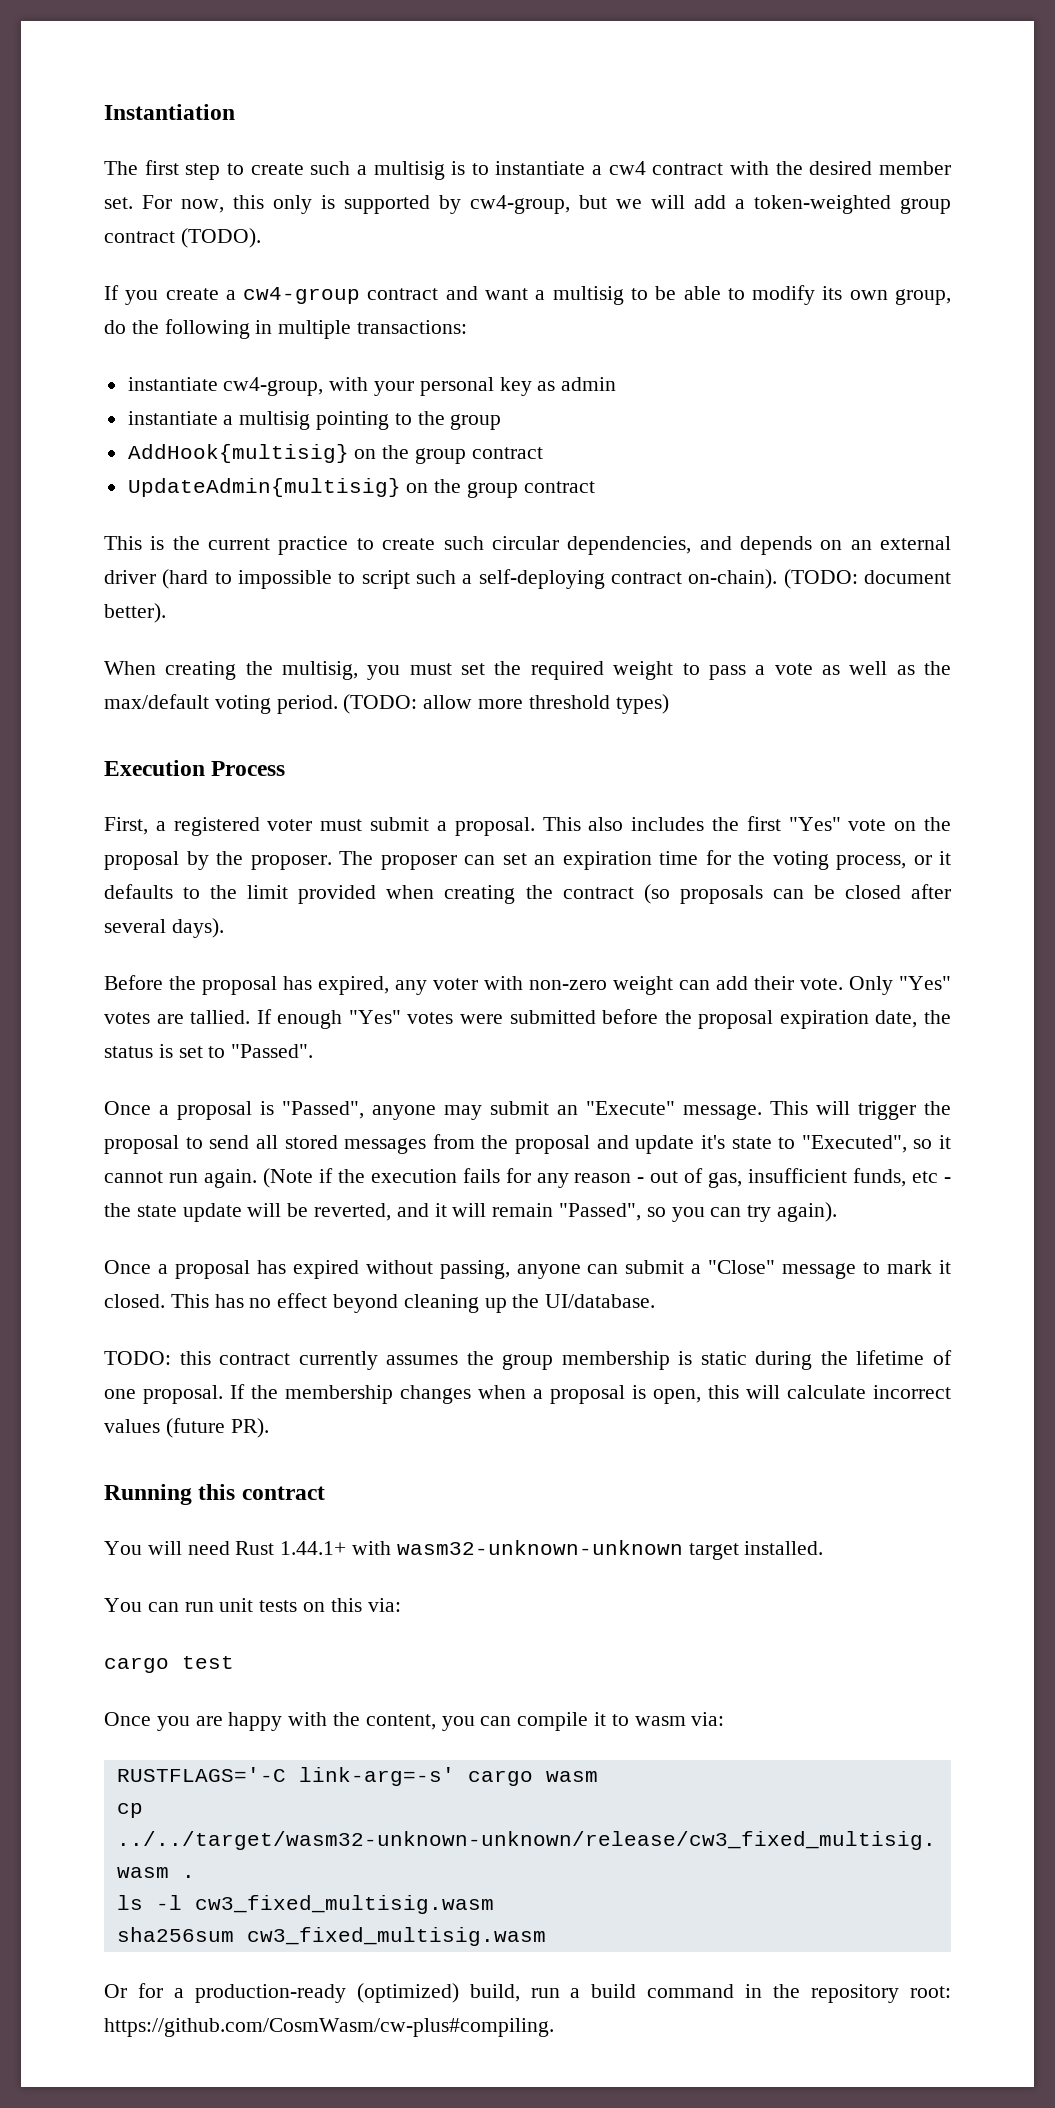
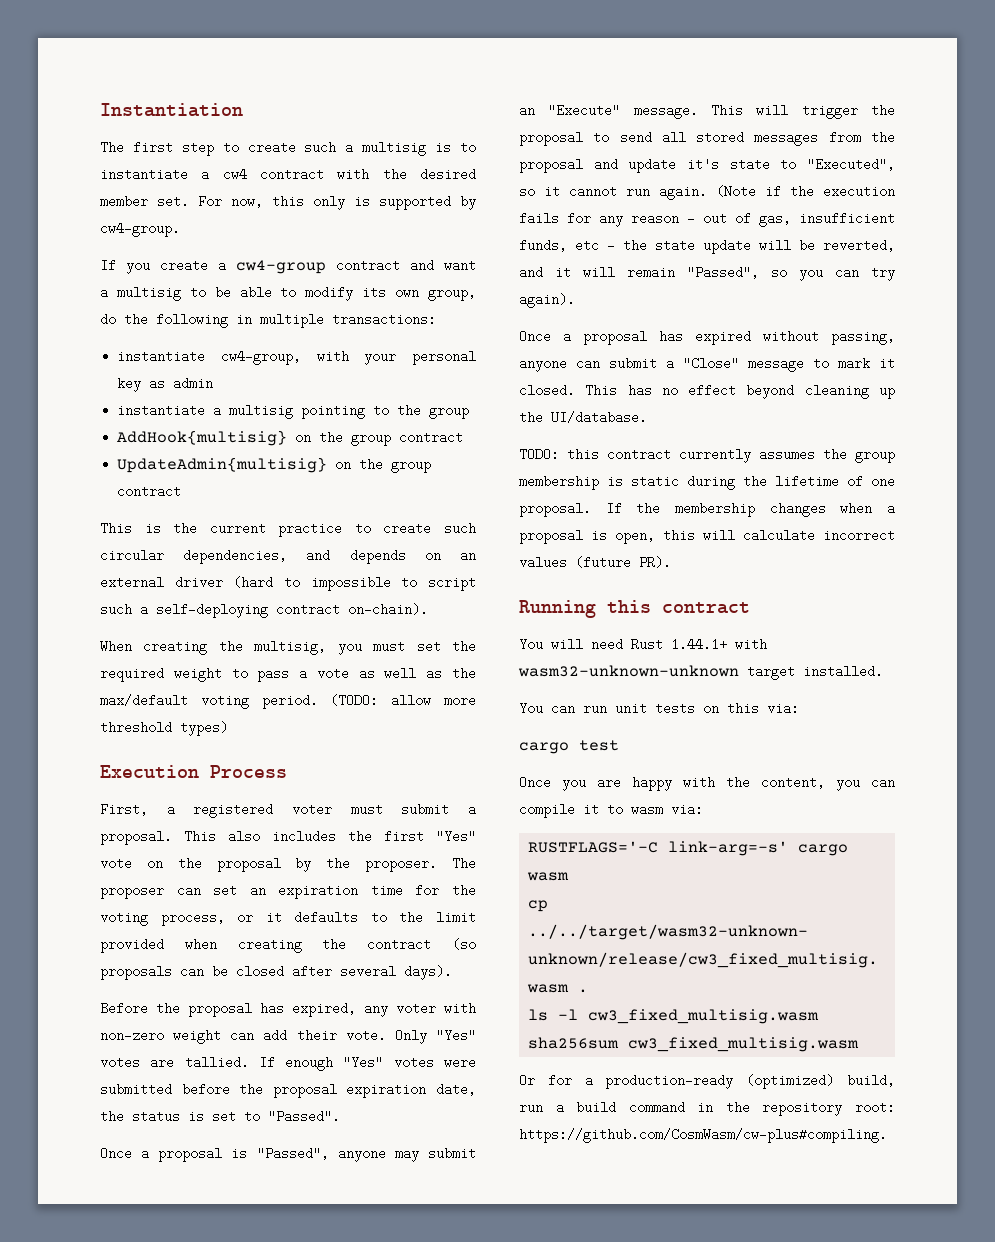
- For now, this only is supported by cw4-group, but we will add a token-weighted group contract (TODO).
+ For now, this only is supported by cw4-group.
- (TODO: document better).

